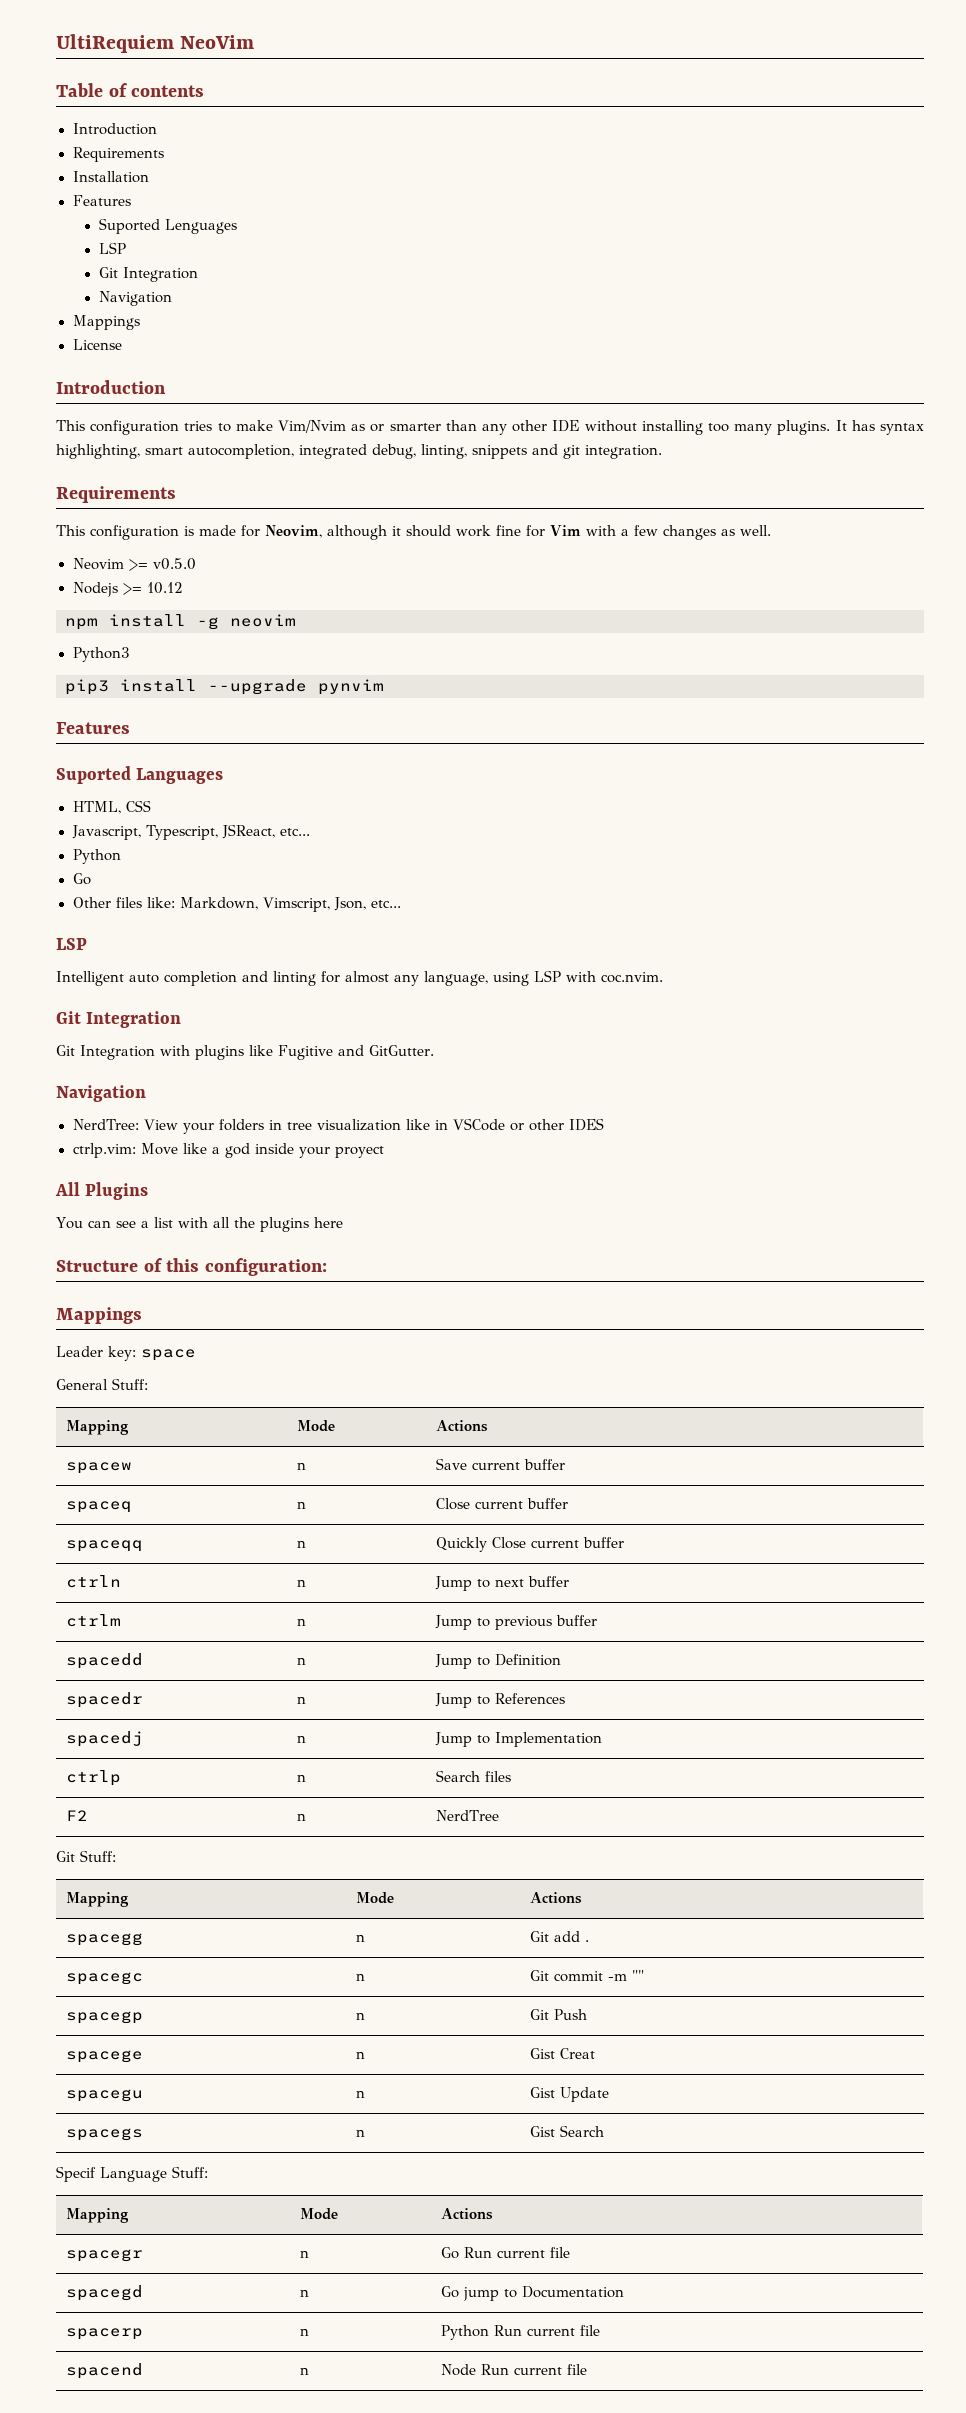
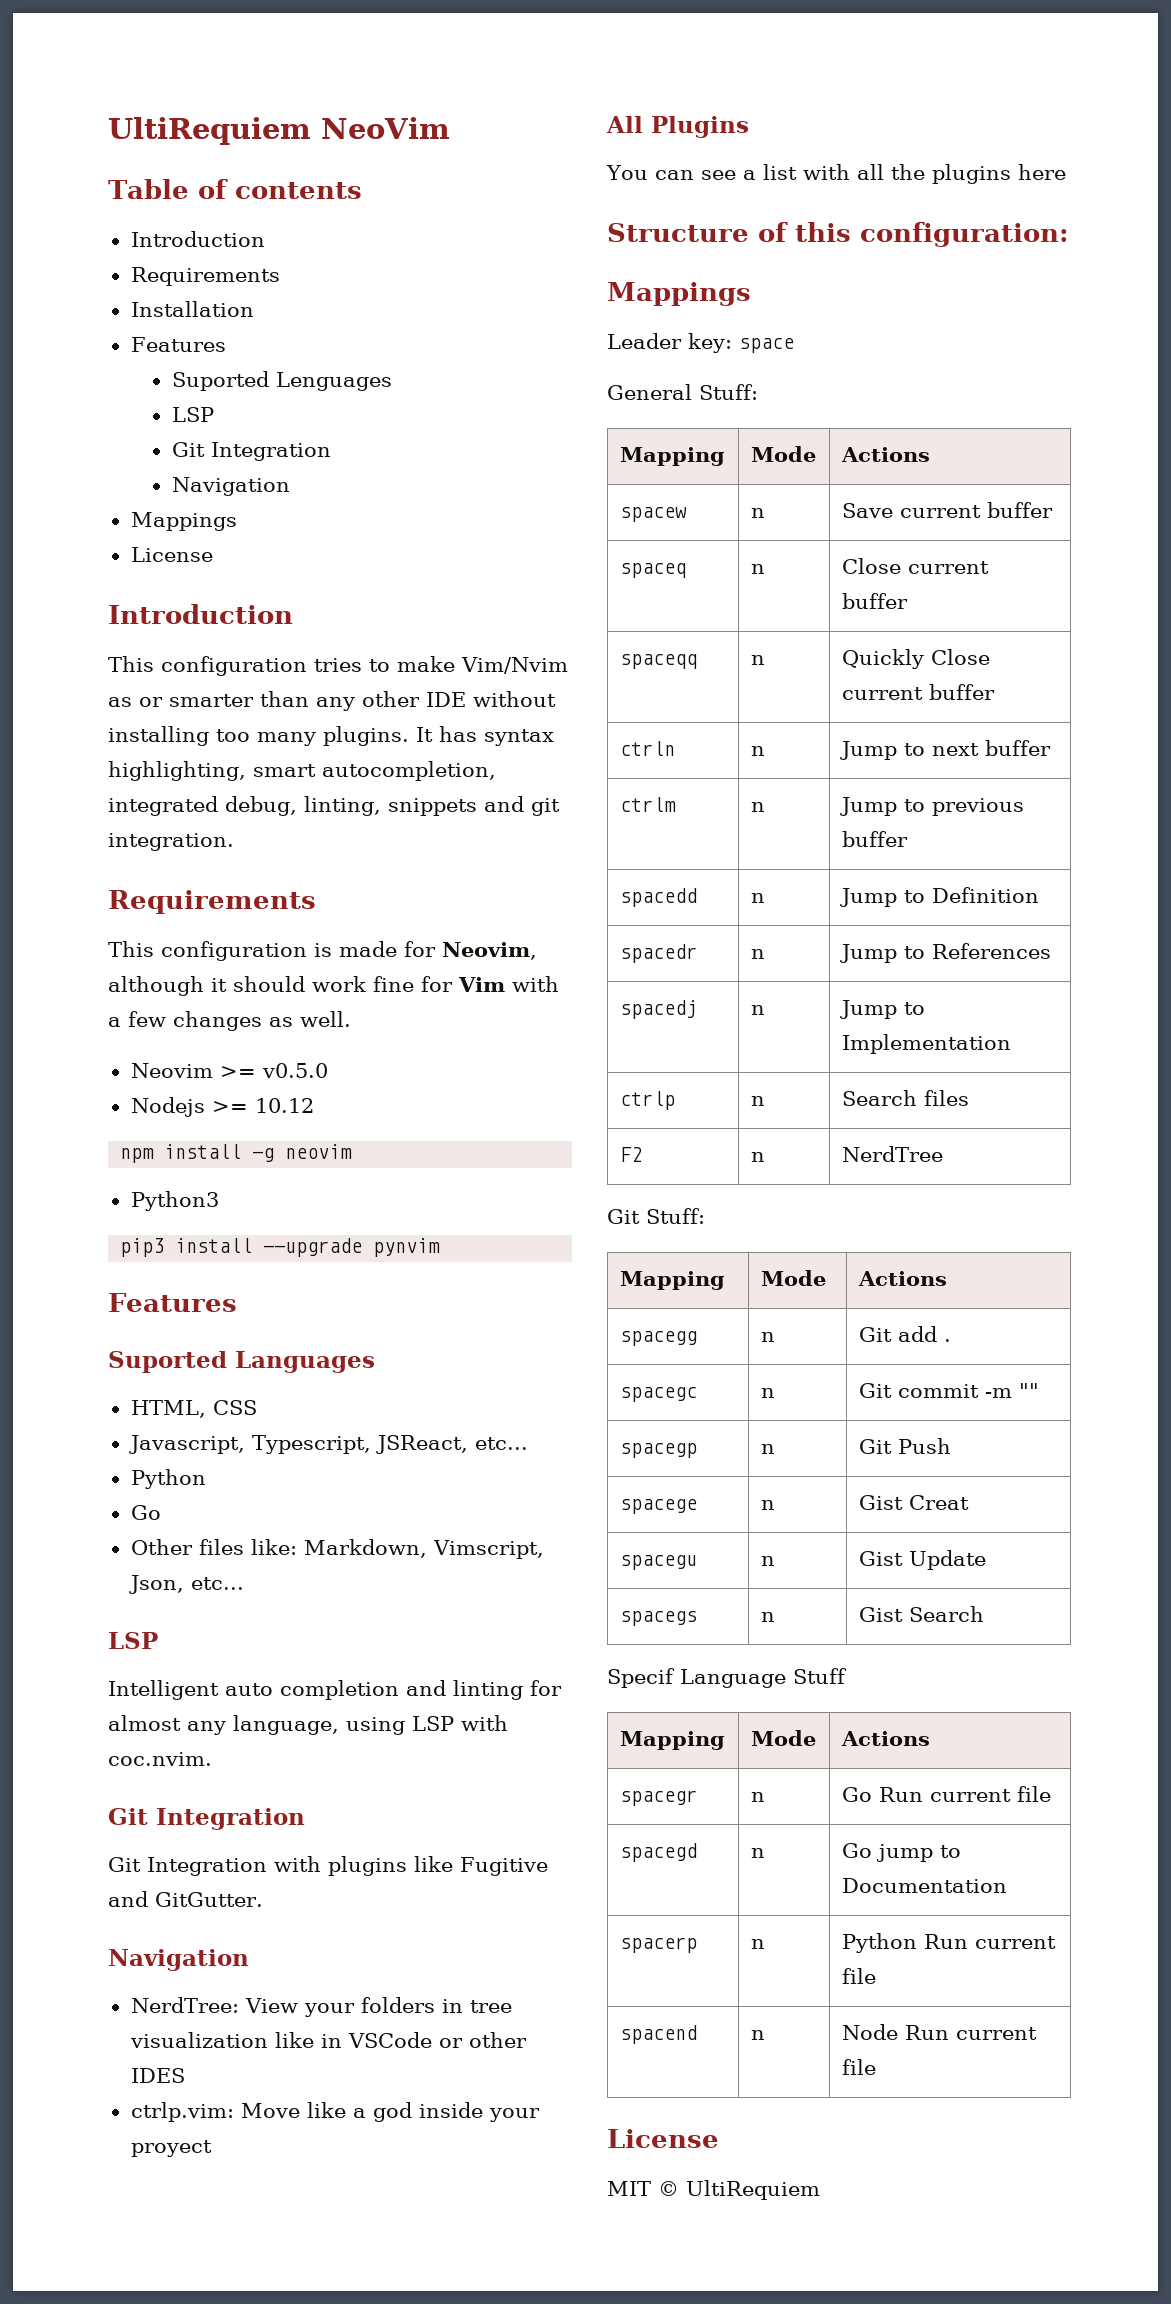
- Specif Language Stuff:
+ Specif Language Stuff
  spacend | n | Node Run current file
+ License
+ MIT © UltiRequiem

